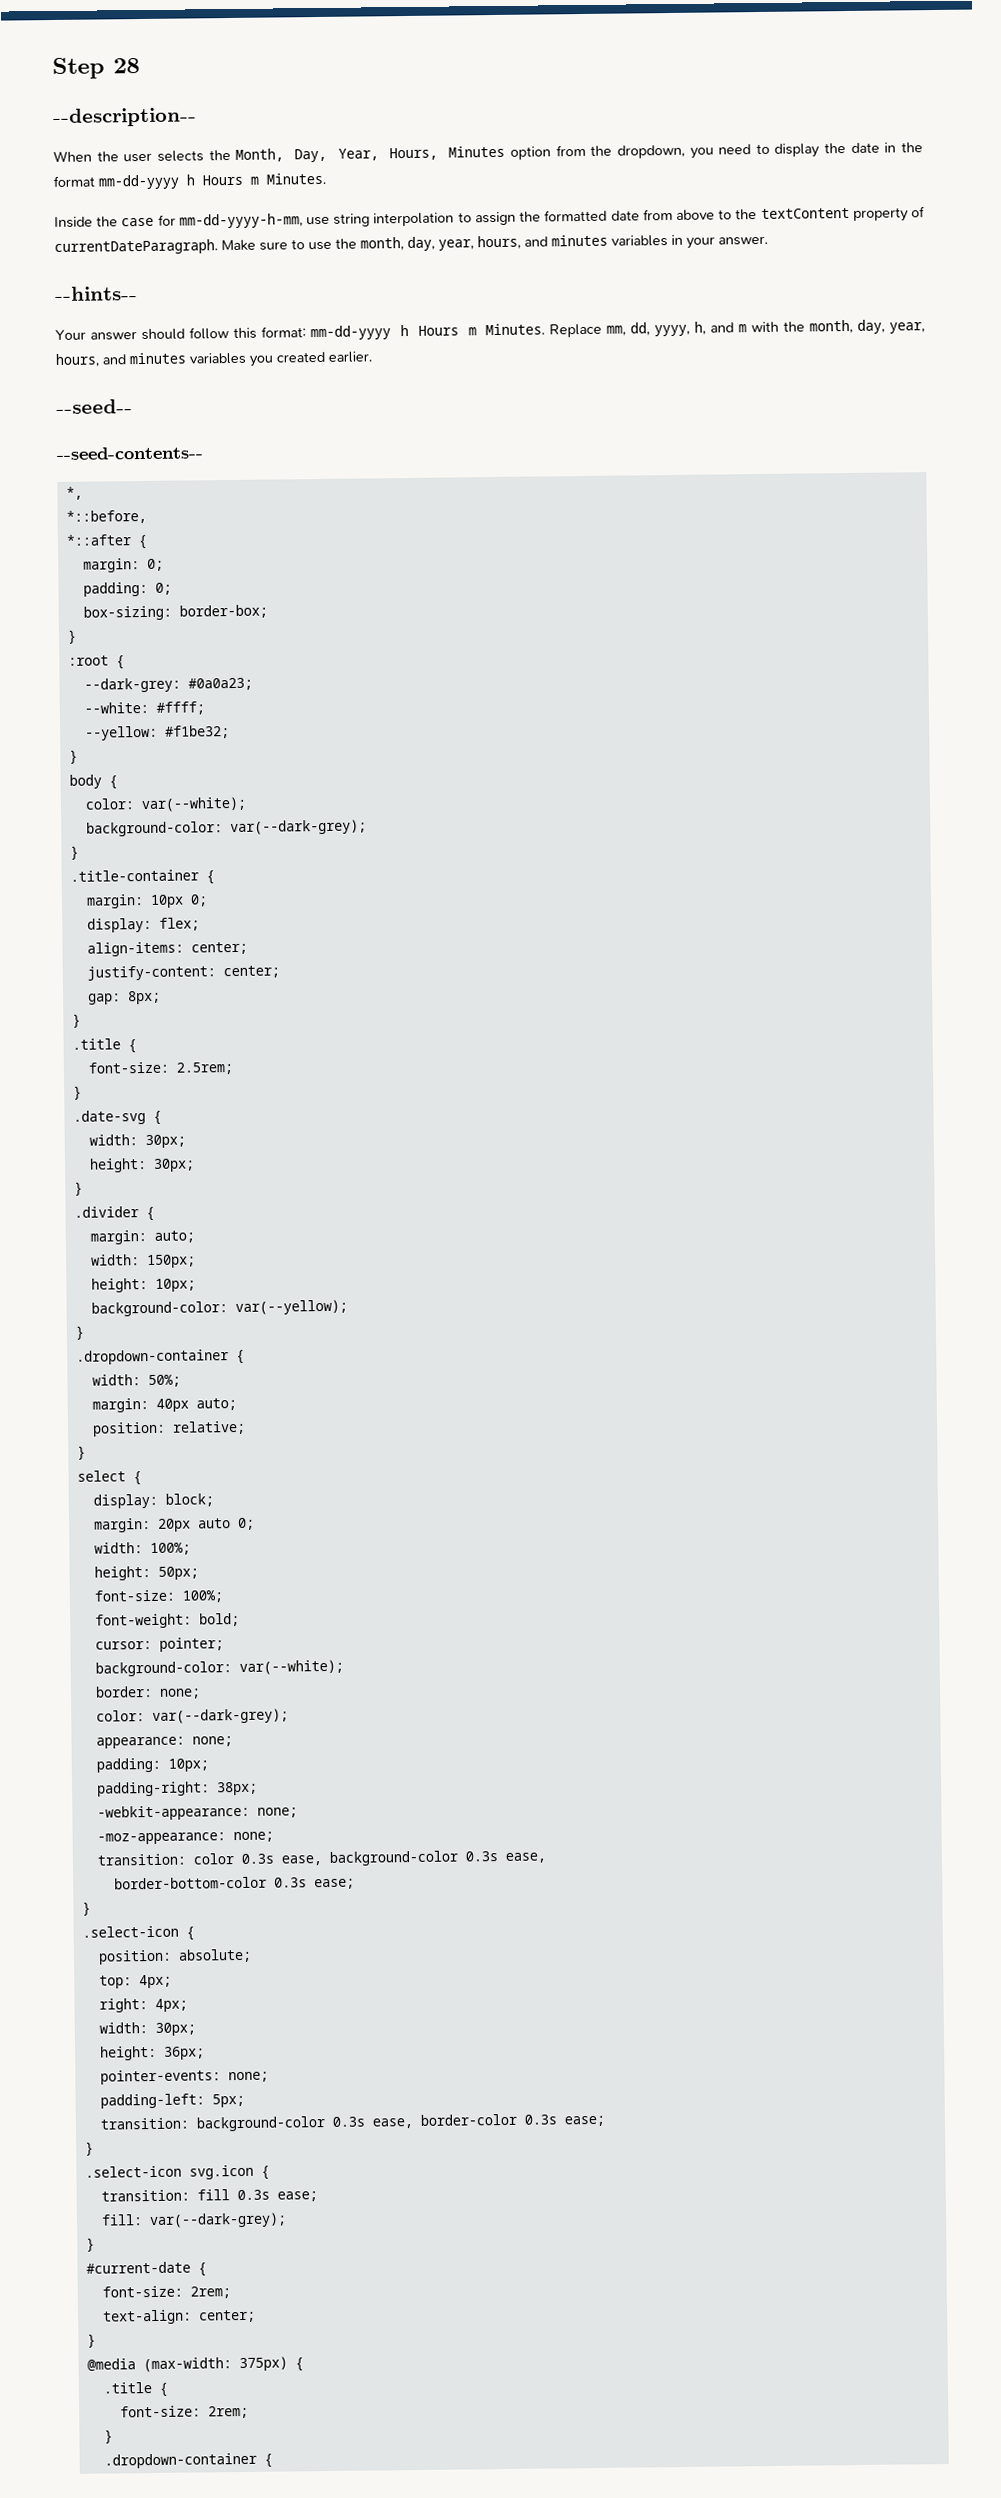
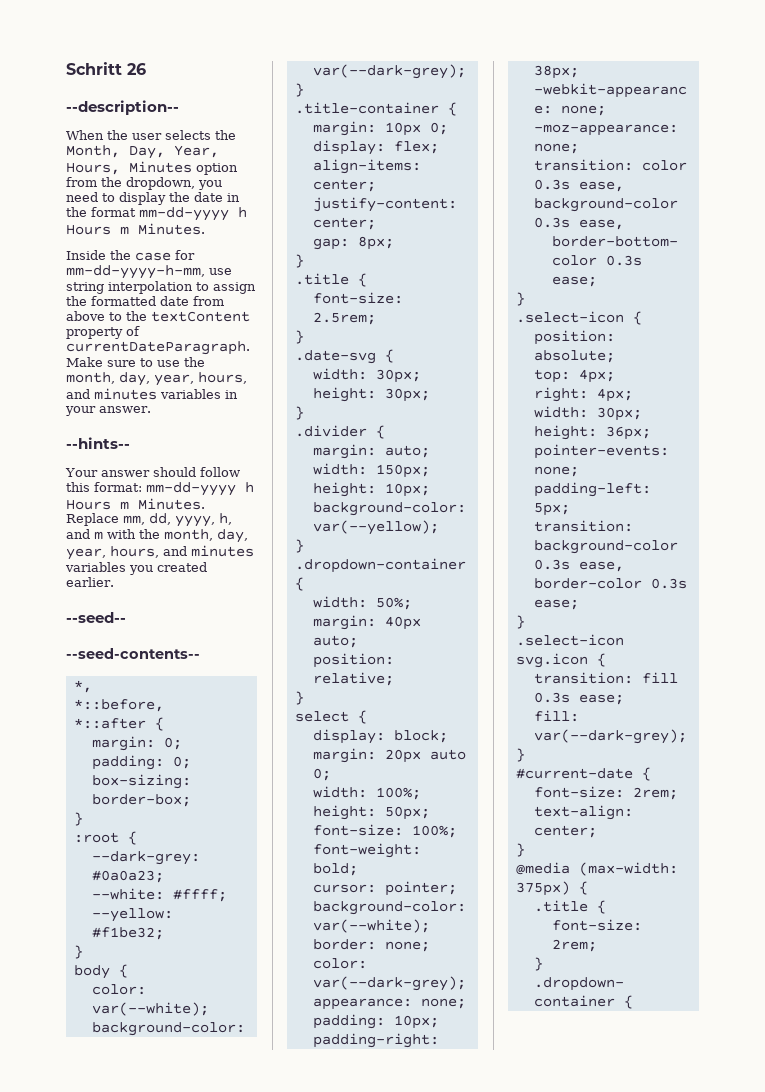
- Step 28
+ Schritt 26

